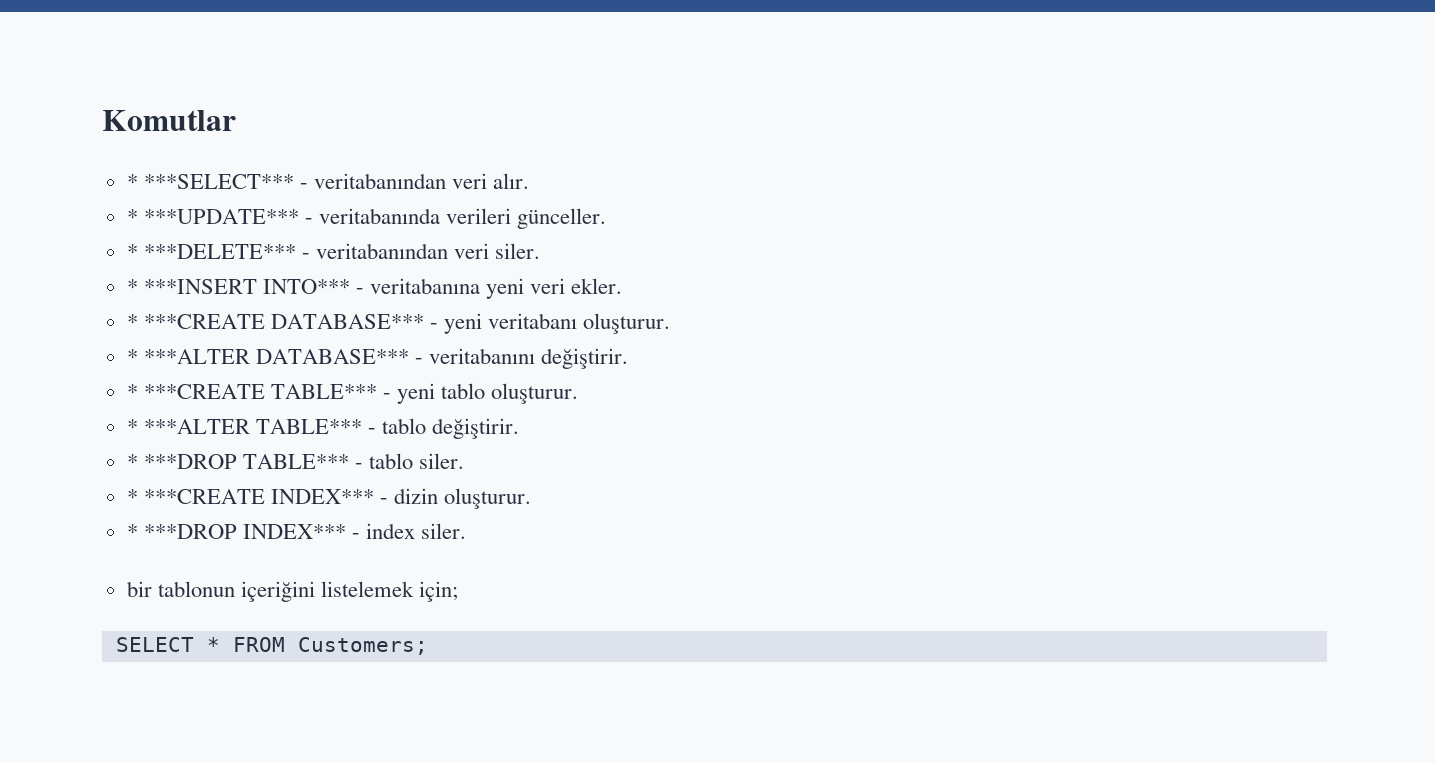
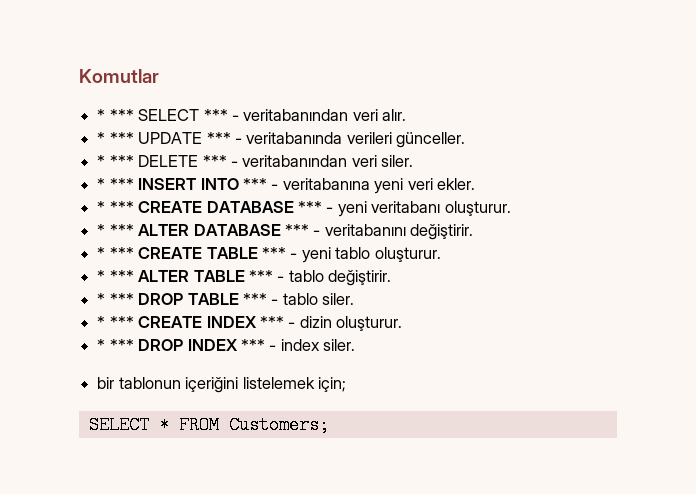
- * ***SELECT*** - veritabanından veri alır.
+ * *** SELECT *** - veritabanından veri alır.
- * ***UPDATE*** - veritabanında verileri günceller.
+ * *** UPDATE *** - veritabanında verileri günceller.
- * ***DELETE*** - veritabanından veri siler.
+ * *** DELETE *** - veritabanından veri siler.
- * ***INSERT INTO*** - veritabanına yeni veri ekler.
+ * *** INSERT INTO *** - veritabanına yeni veri ekler.
- * ***CREATE DATABASE*** - yeni veritabanı oluşturur.
+ * *** CREATE DATABASE *** - yeni veritabanı oluşturur.
- * ***ALTER DATABASE*** - veritabanını değiştirir.
+ * *** ALTER DATABASE *** - veritabanını değiştirir.
- * ***CREATE TABLE*** - yeni tablo oluşturur.
+ * *** CREATE TABLE *** - yeni tablo oluşturur.
- * ***ALTER TABLE*** - tablo değiştirir.
+ * *** ALTER TABLE *** - tablo değiştirir.
- * ***DROP TABLE*** - tablo siler.
+ * *** DROP TABLE *** - tablo siler.
- * ***CREATE INDEX*** - dizin oluşturur.
+ * *** CREATE INDEX *** - dizin oluşturur.
- * ***DROP INDEX*** - index siler.
+ * *** DROP INDEX *** - index siler.

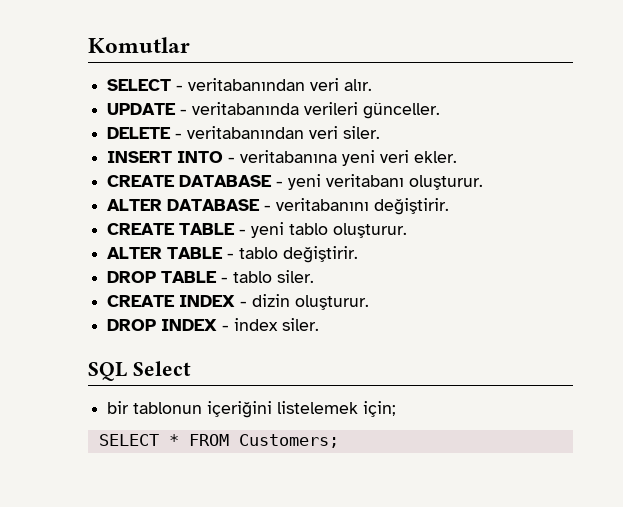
- * *** SELECT *** - veritabanından veri alır.
+ SELECT - veritabanından veri alır.
- * *** UPDATE *** - veritabanında verileri günceller.
+ UPDATE - veritabanında verileri günceller.
- * *** DELETE *** - veritabanından veri siler.
+ DELETE - veritabanından veri siler.
- * *** INSERT INTO *** - veritabanına yeni veri ekler.
+ INSERT INTO - veritabanına yeni veri ekler.
- * *** CREATE DATABASE *** - yeni veritabanı oluşturur.
+ CREATE DATABASE - yeni veritabanı oluşturur.
- * *** ALTER DATABASE *** - veritabanını değiştirir.
+ ALTER DATABASE - veritabanını değiştirir.
- * *** CREATE TABLE *** - yeni tablo oluşturur.
+ CREATE TABLE - yeni tablo oluşturur.
- * *** ALTER TABLE *** - tablo değiştirir.
+ ALTER TABLE - tablo değiştirir.
- * *** DROP TABLE *** - tablo siler.
+ DROP TABLE - tablo siler.
- * *** CREATE INDEX *** - dizin oluşturur.
+ CREATE INDEX - dizin oluşturur.
- * *** DROP INDEX *** - index siler.
+ DROP INDEX - index siler.
+ SQL Select

